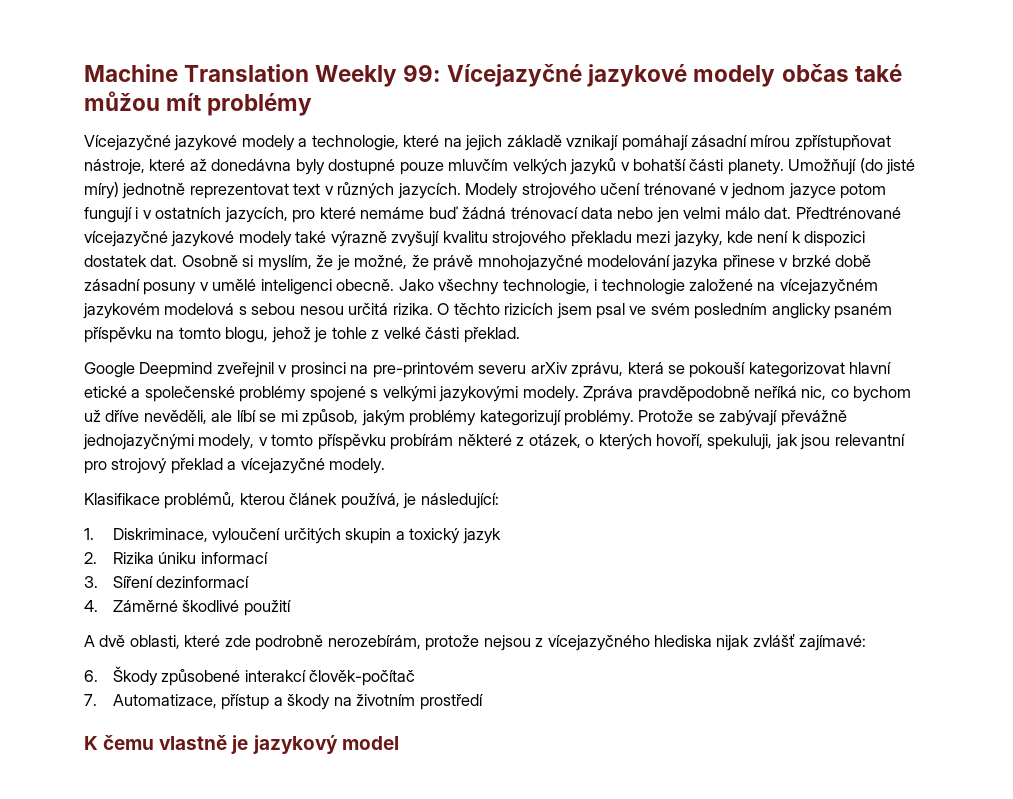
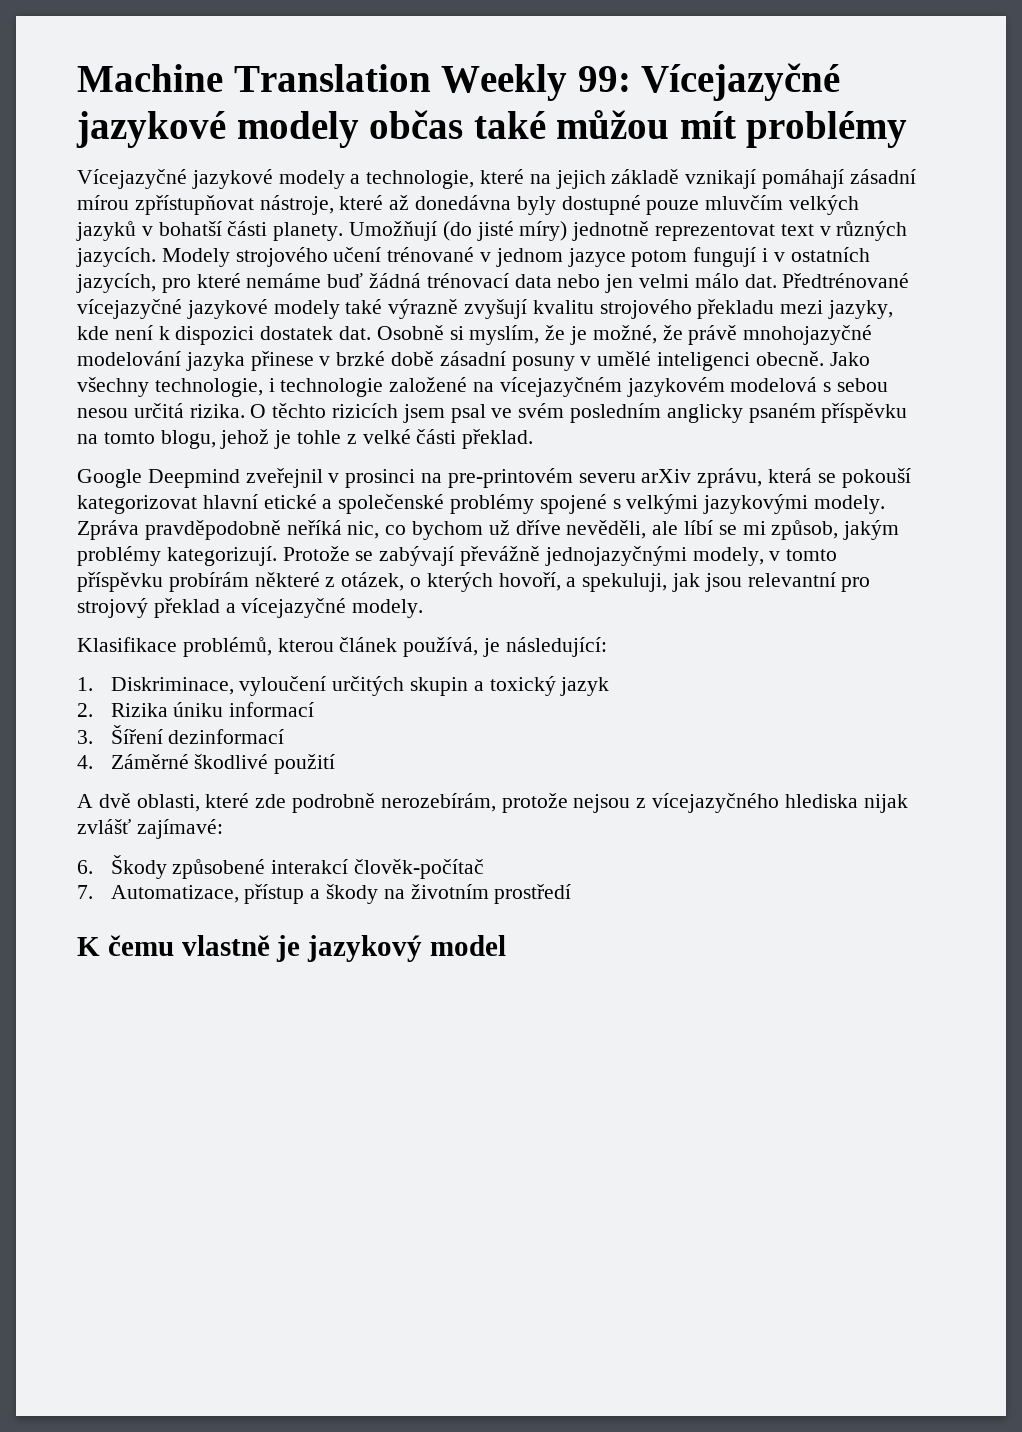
- Zpráva pravděpodobně neříká nic, co bychom už dříve nevěděli, ale líbí se mi způsob, jakým problémy kategorizují problémy.
+ Zpráva pravděpodobně neříká nic, co bychom už dříve nevěděli, ale líbí se mi způsob, jakým problémy kategorizují.
- Protože se zabývají převážně jednojazyčnými modely, v tomto příspěvku probírám některé z otázek, o kterých hovoří, spekuluji, jak jsou relevantní pro strojový překlad a vícejazyčné modely.
+ Protože se zabývají převážně jednojazyčnými modely, v tomto příspěvku probírám některé z otázek, o kterých hovoří, a spekuluji, jak jsou relevantní pro strojový překlad a vícejazyčné modely.
- 3. Síření dezinformací
+ 3. Šíření dezinformací

